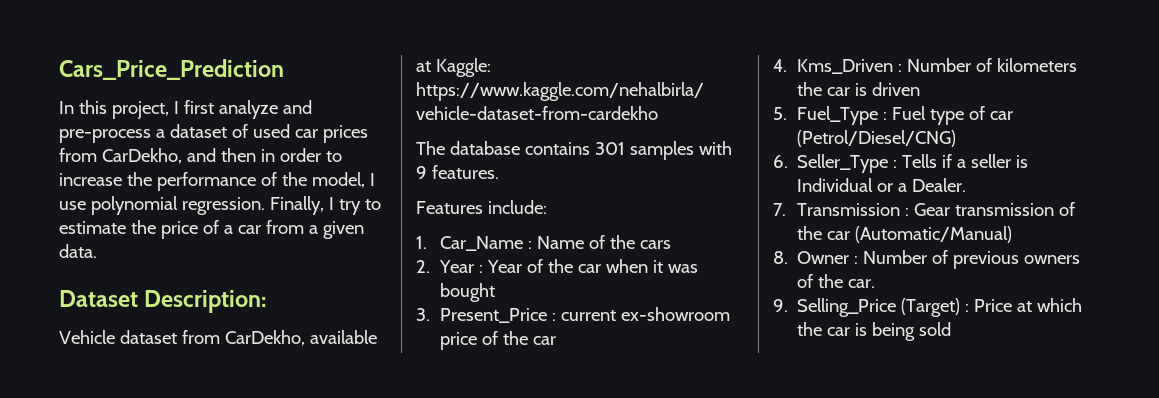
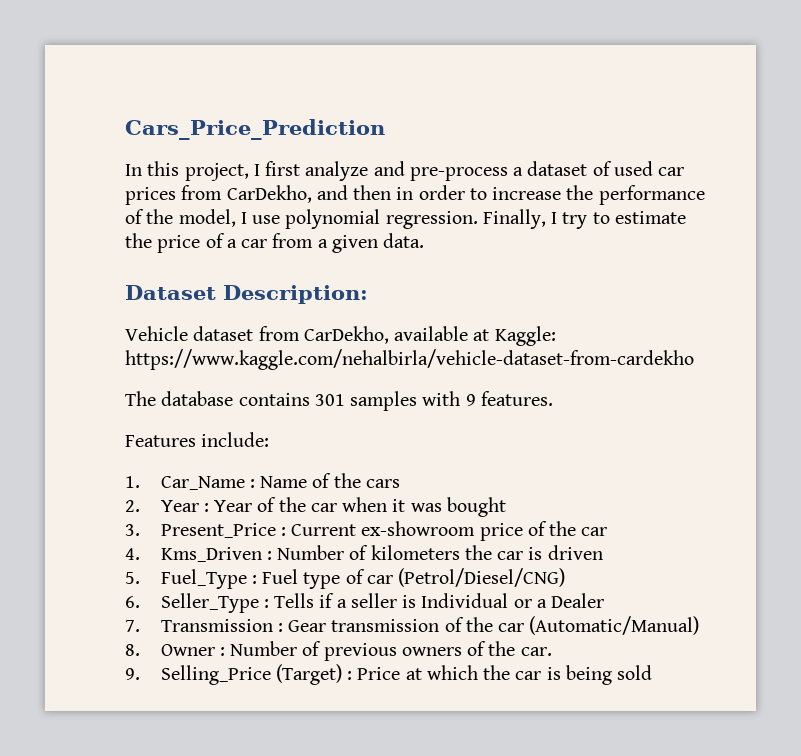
- 3. Present_Price : current ex-showroom price of the car
+ 3. Present_Price : Current ex-showroom price of the car
- 6. Seller_Type : Tells if a seller is Individual or a Dealer.
+ 6. Seller_Type : Tells if a seller is Individual or a Dealer

